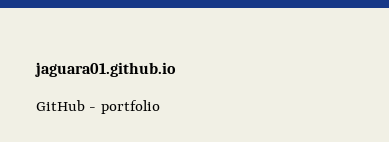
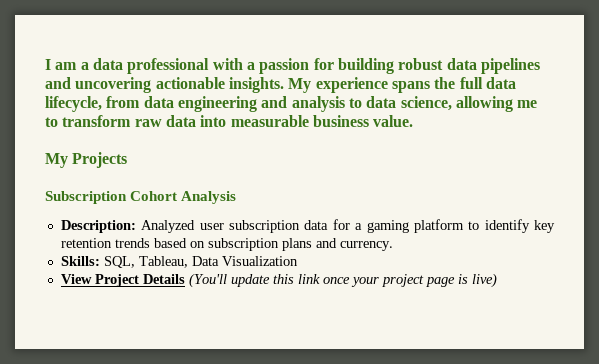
- jaguara01.github.io
- GitHub - portfolio
+ I am a data professional with a passion for building robust data pipelines and uncovering actionable insights. My experience spans the full data lifecycle, from data engineering and analysis to data science, allowing me to transform raw data into measurable business value.
+ My Projects
+ Subscription Cohort Analysis
+ Description: Analyzed user subscription data for a gaming platform to identify key retention trends based on subscription plans and currency.
+ Skills: SQL, Tableau, Data Visualization
+ View Project Details (You'll update this link once your project page is live)

